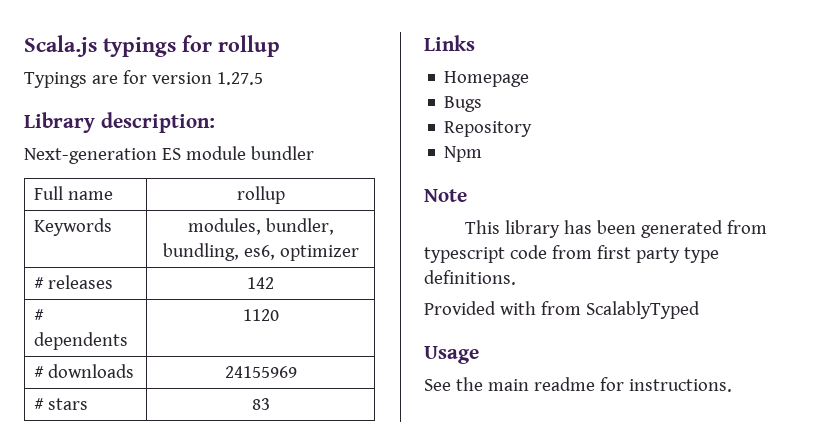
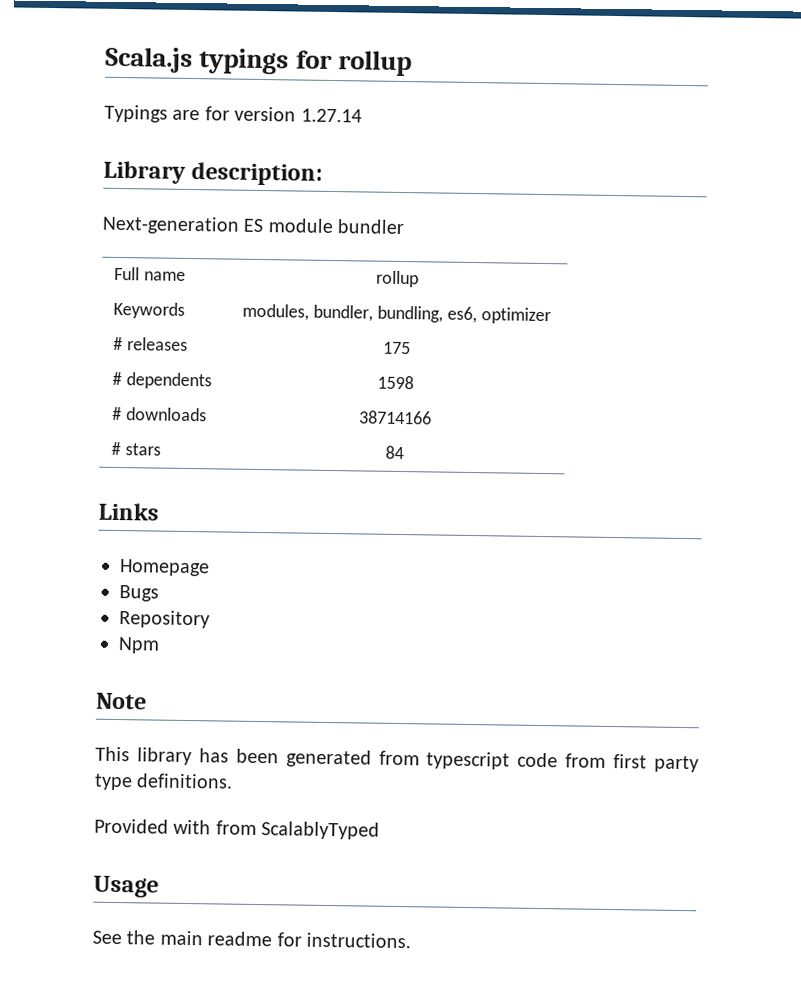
- Typings are for version 1.27.5
+ Typings are for version 1.27.14
- # releases | 142
+ # releases | 175
- # dependents | 1120
+ # dependents | 1598
- # downloads | 24155969
+ # downloads | 38714166
- # stars | 83
+ # stars | 84

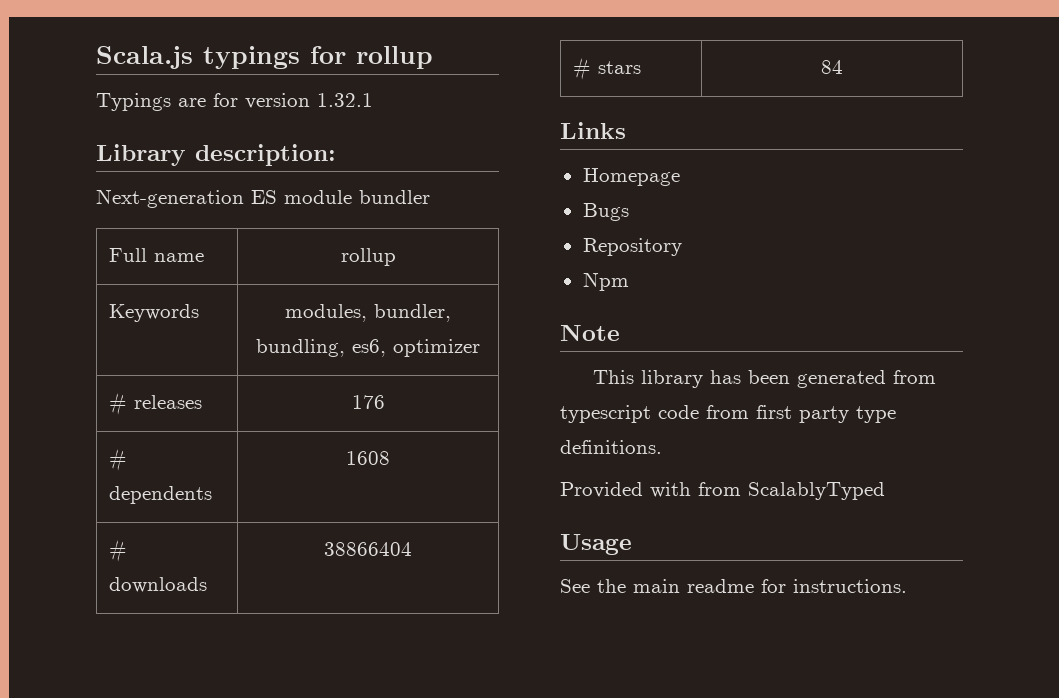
- Typings are for version 1.27.14
+ Typings are for version 1.32.1
- # releases | 175
+ # releases | 176
- # dependents | 1598
+ # dependents | 1608
- # downloads | 38714166
+ # downloads | 38866404

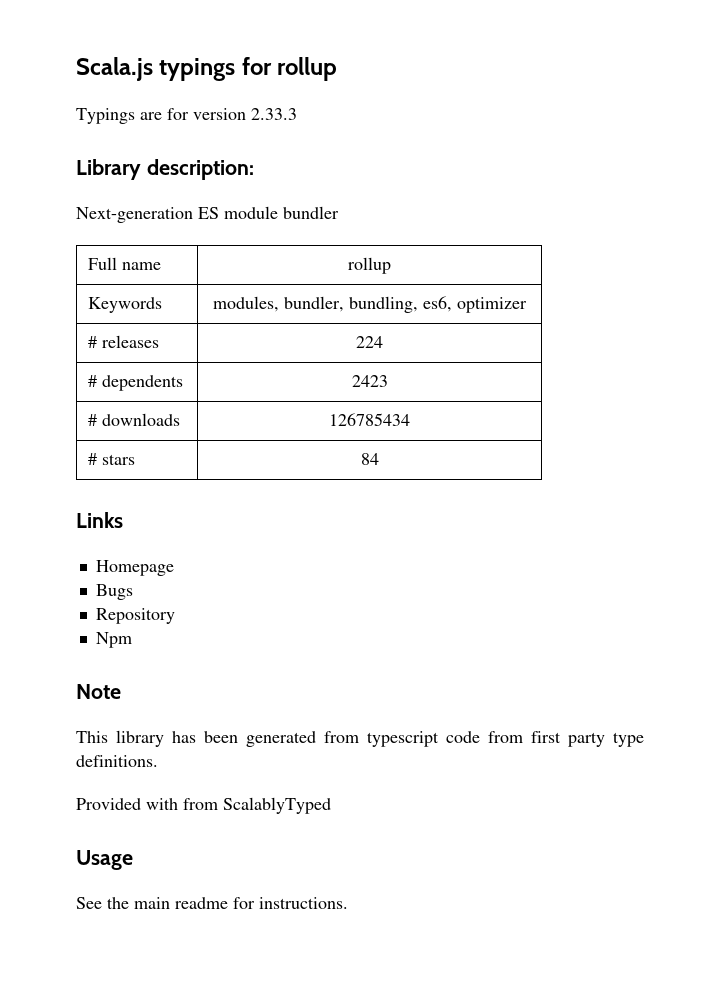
- Typings are for version 1.32.1
+ Typings are for version 2.33.3
- # releases | 176
+ # releases | 224
- # dependents | 1608
+ # dependents | 2423
- # downloads | 38866404
+ # downloads | 126785434

